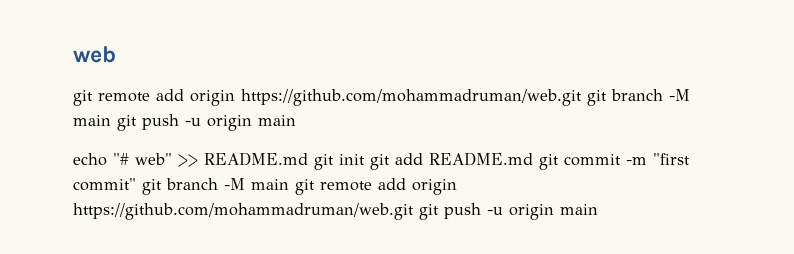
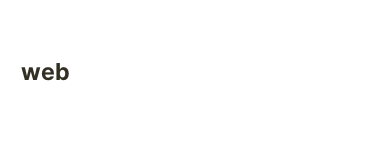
- git remote add origin https://github.com/mohammadruman/web.git git branch -M main git push -u origin main
- echo "# web" >> README.md git init git add README.md git commit -m "first commit" git branch -M main git remote add origin https://github.com/mohammadruman/web.git git push -u origin main

